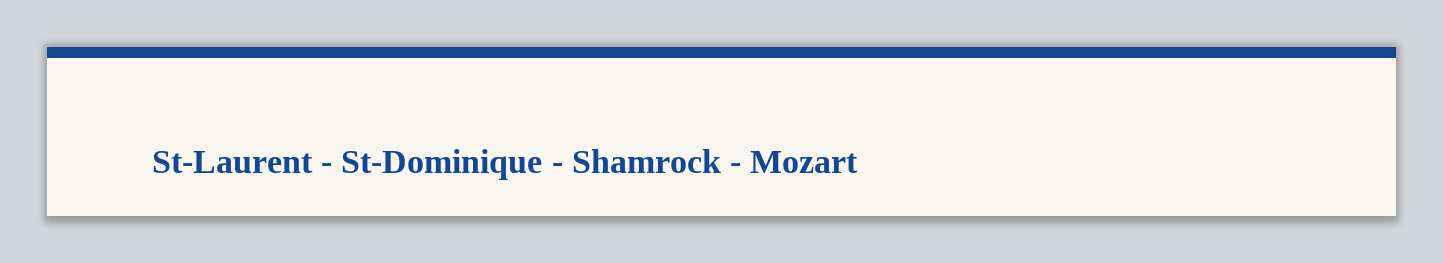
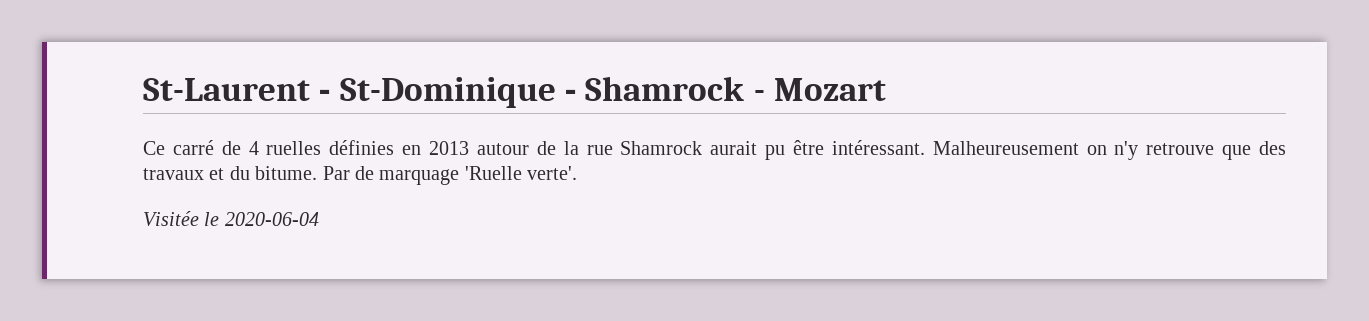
+ Ce carré de 4 ruelles définies en 2013 autour de la rue Shamrock aurait pu être intéressant. Malheureusement on n'y retrouve que des travaux et du bitume. Par de marquage 'Ruelle verte'.
+ Visitée le 2020-06-04

